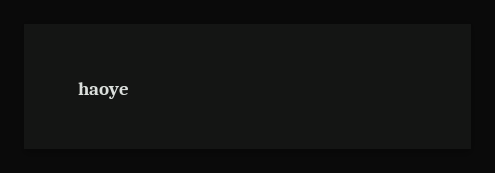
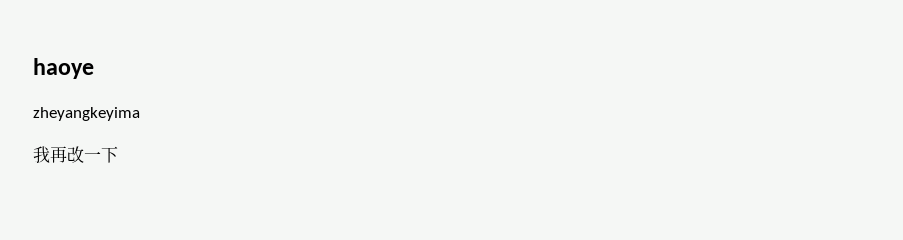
+ zheyangkeyima
+ 我再改一下

